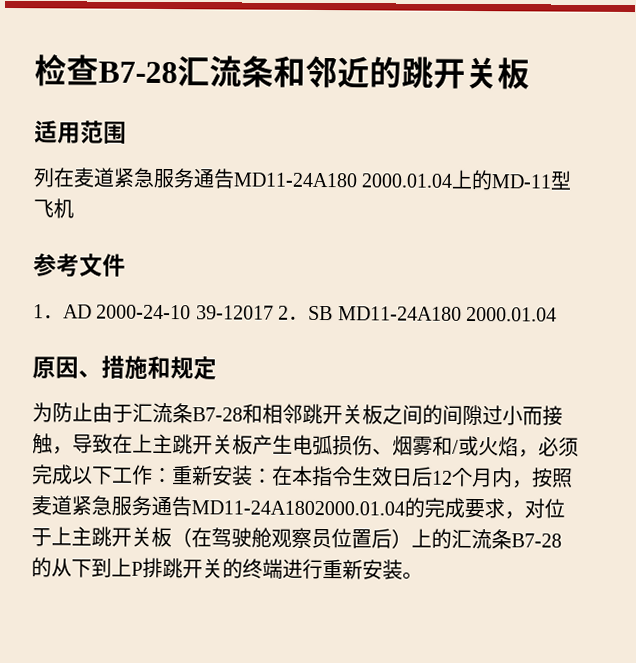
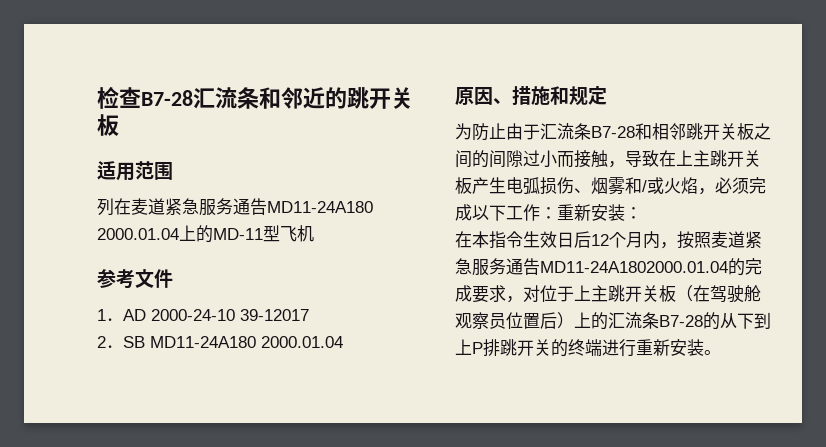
- 1．AD 2000-24-10 39-12017 2．SB MD11-24A180 2000.01.04
+ 1．AD 2000-24-10 39-12017
+ 2．SB MD11-24A180 2000.01.04
- 重新安装：在本指令生效日后12个月内，按照麦道紧急服务通告MD11-24A1802000.01.04的完成要求，对位于上主跳开关板（在驾驶舱观察员位置后）上的汇流条B7-28的从下到上P排跳开关的终端进行重新安装。
+ 重新安装：
+ 在本指令生效日后12个月内，按照麦道紧急服务通告MD11-24A1802000.01.04的完成要求，对位于上主跳开关板（在驾驶舱观察员位置后）上的汇流条B7-28的从下到上P排跳开关的终端进行重新安装。

